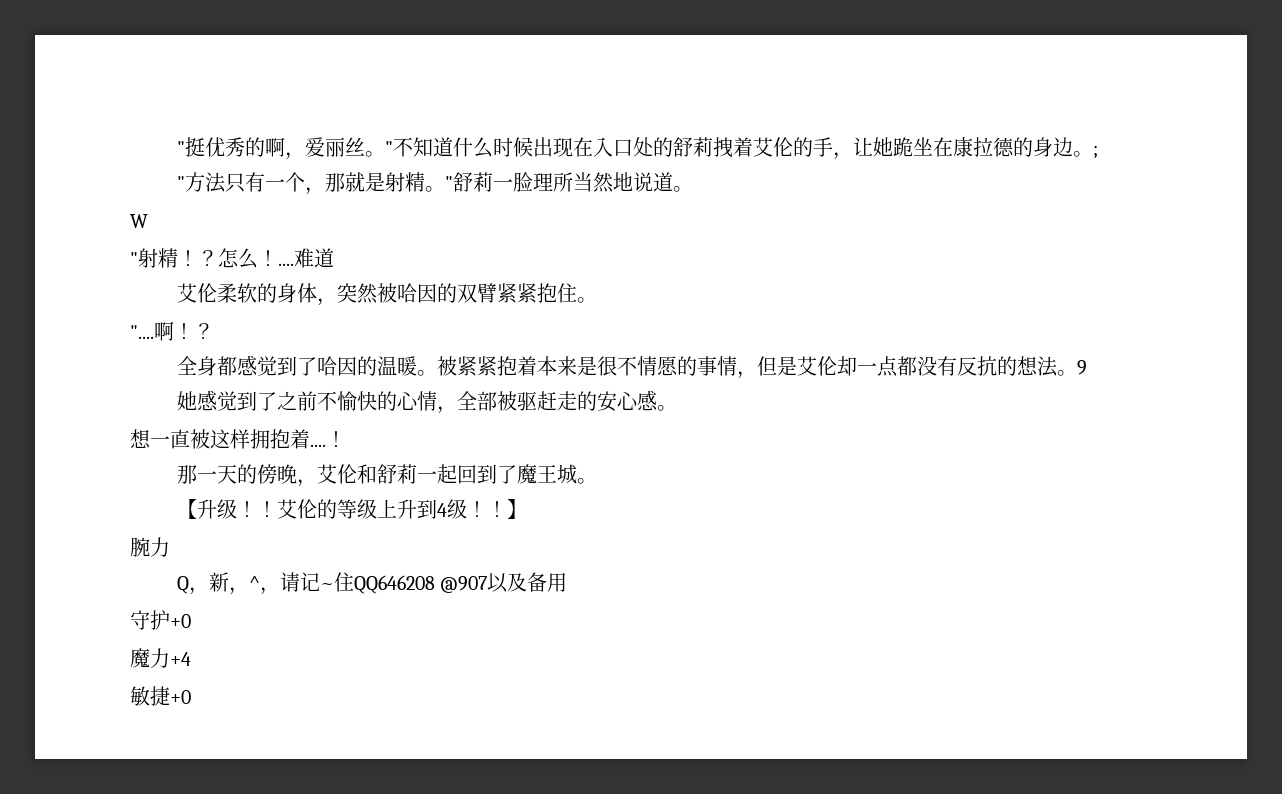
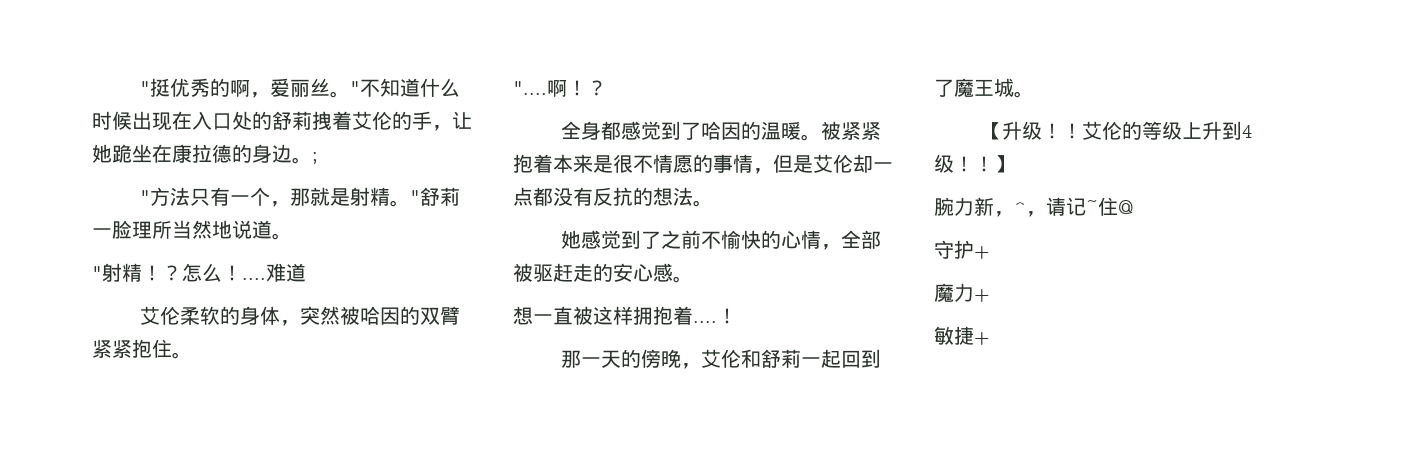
- W
- 9
- 腕力
- Q，新，^，请记~住QQ646208 @907以及备用
+ 腕力新，^，请记~住@
- 守护+0
+ 守护+
- 魔力+4
+ 魔力+
- 敏捷+0
+ 敏捷+

